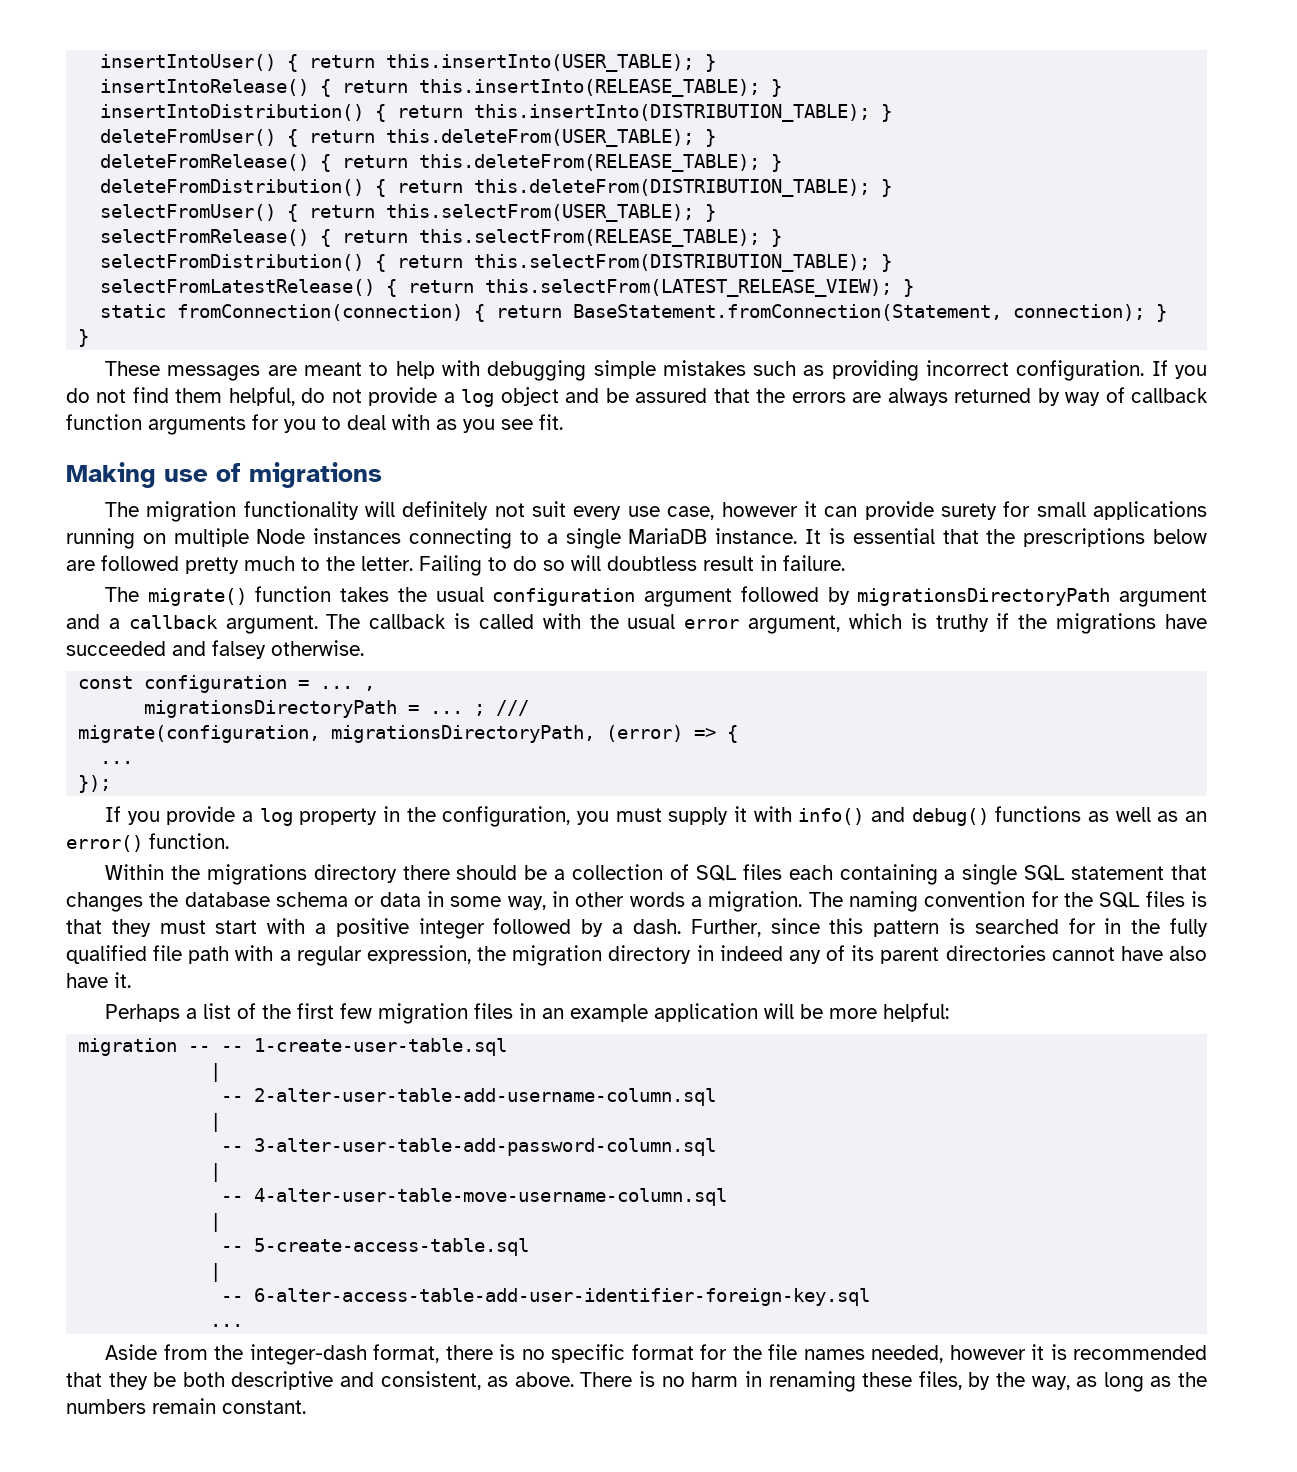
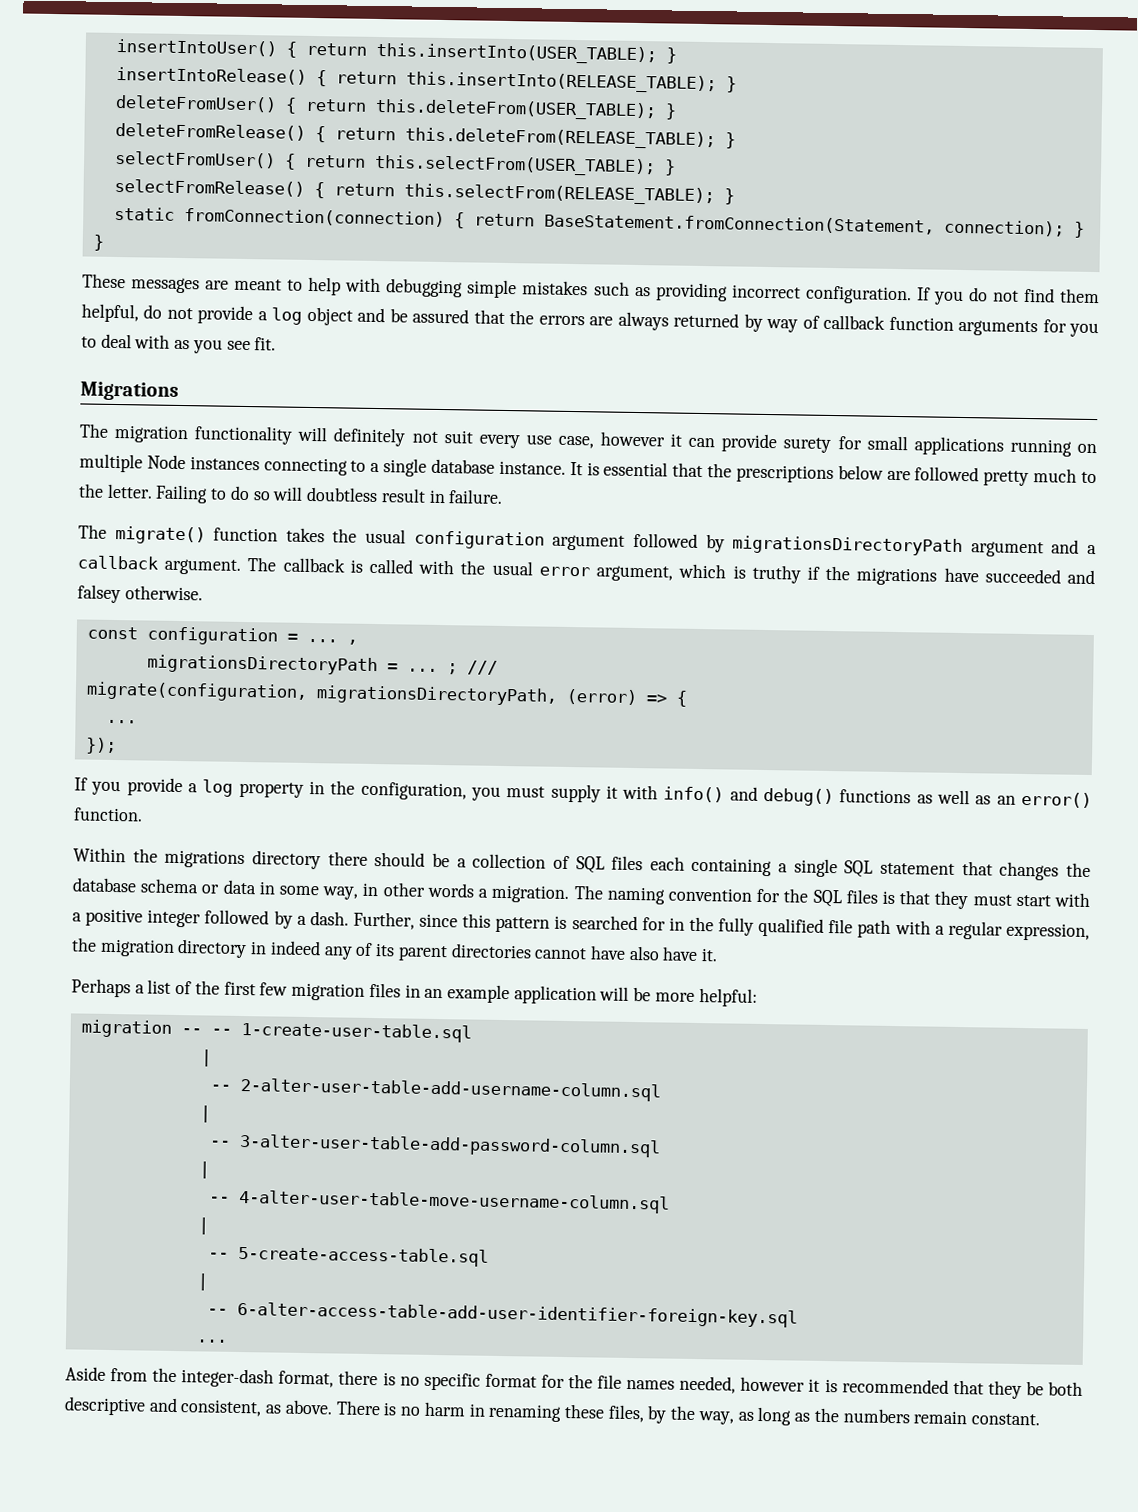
- insertIntoDistribution() { return this.insertInto(DISTRIBUTION_TABLE); }
- deleteFromDistribution() { return this.deleteFrom(DISTRIBUTION_TABLE); }
- selectFromDistribution() { return this.selectFrom(DISTRIBUTION_TABLE); }
- selectFromLatestRelease() { return this.selectFrom(LATEST_RELEASE_VIEW); }
- Making use of migrations
+ Migrations
- The migration functionality will definitely not suit every use case, however it can provide surety for small applications running on multiple Node instances connecting to a single MariaDB instance.
+ The migration functionality will definitely not suit every use case, however it can provide surety for small applications running on multiple Node instances connecting to a single database instance.

